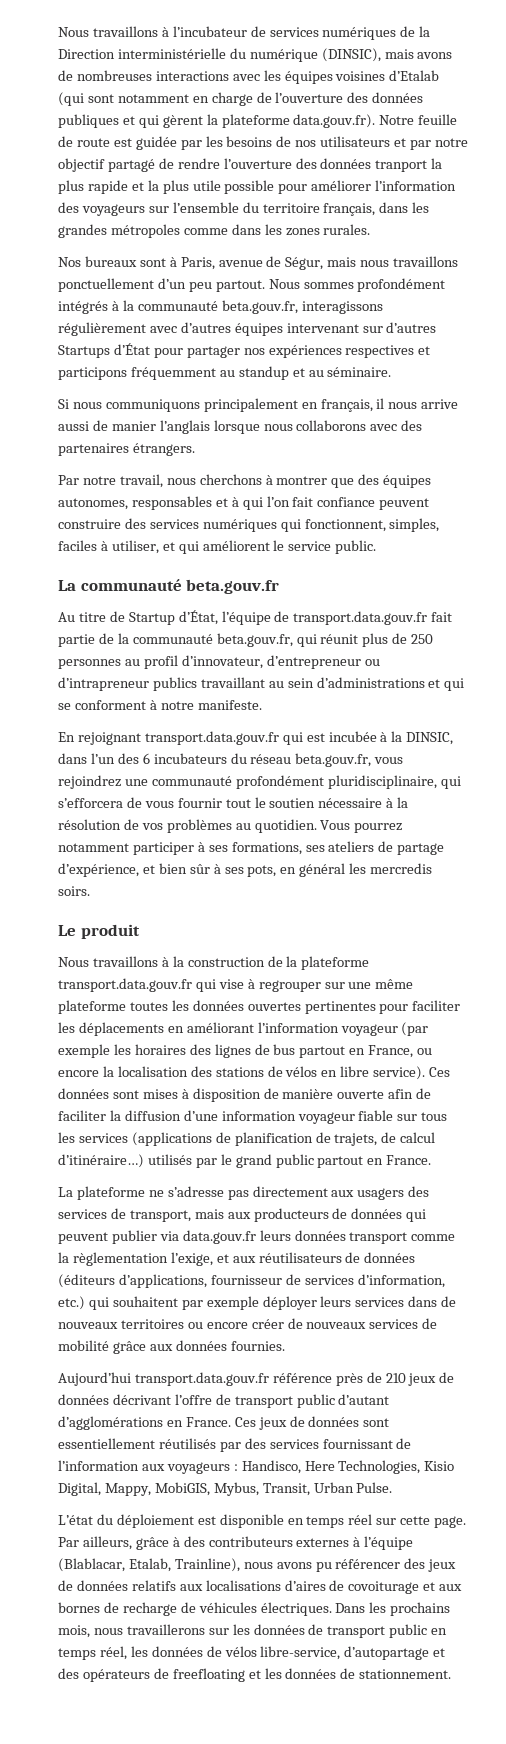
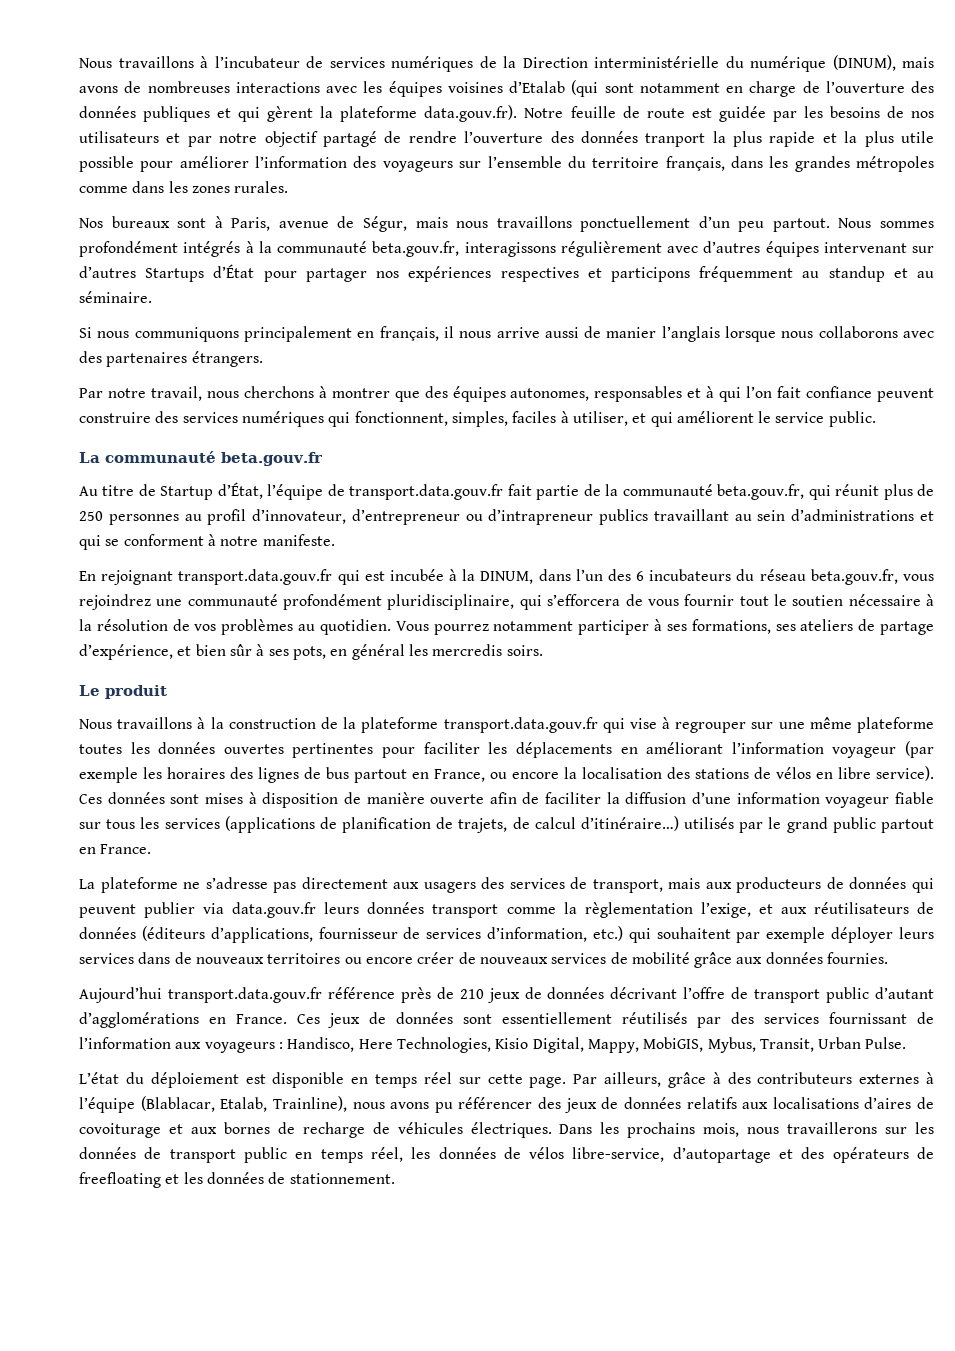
- Nous travaillons à l’incubateur de services numériques de la Direction interministérielle du numérique (DINSIC), mais avons de nombreuses interactions avec les équipes voisines d’Etalab (qui sont notamment en charge de l’ouverture des données publiques et qui gèrent la plateforme data.gouv.fr). Notre feuille de route est guidée par les besoins de nos utilisateurs et par notre objectif partagé de rendre l’ouverture des données tranport la plus rapide et la plus utile possible pour améliorer l’information des voyageurs sur l’ensemble du territoire français, dans les grandes métropoles comme dans les zones rurales.
+ Nous travaillons à l’incubateur de services numériques de la Direction interministérielle du numérique (DINUM), mais avons de nombreuses interactions avec les équipes voisines d’Etalab (qui sont notamment en charge de l’ouverture des données publiques et qui gèrent la plateforme data.gouv.fr). Notre feuille de route est guidée par les besoins de nos utilisateurs et par notre objectif partagé de rendre l’ouverture des données tranport la plus rapide et la plus utile possible pour améliorer l’information des voyageurs sur l’ensemble du territoire français, dans les grandes métropoles comme dans les zones rurales.
- En rejoignant transport.data.gouv.fr qui est incubée à la DINSIC, dans l’un des 6 incubateurs du réseau beta.gouv.fr, vous rejoindrez une communauté profondément pluridisciplinaire, qui s’efforcera de vous fournir tout le soutien nécessaire à la résolution de vos problèmes au quotidien.
+ En rejoignant transport.data.gouv.fr qui est incubée à la DINUM, dans l’un des 6 incubateurs du réseau beta.gouv.fr, vous rejoindrez une communauté profondément pluridisciplinaire, qui s’efforcera de vous fournir tout le soutien nécessaire à la résolution de vos problèmes au quotidien.

